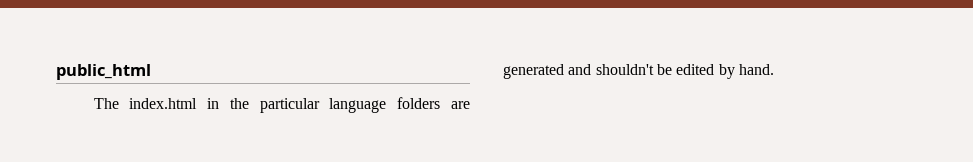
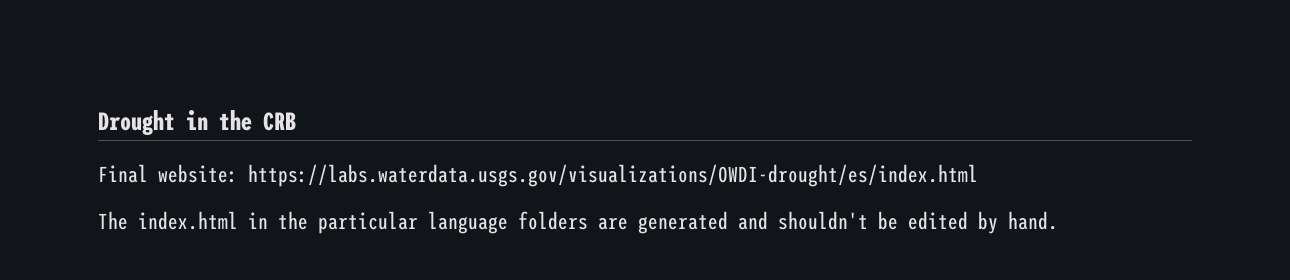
- public_html
+ Drought in the CRB
+ Final website: https://labs.waterdata.usgs.gov/visualizations/OWDI-drought/es/index.html

